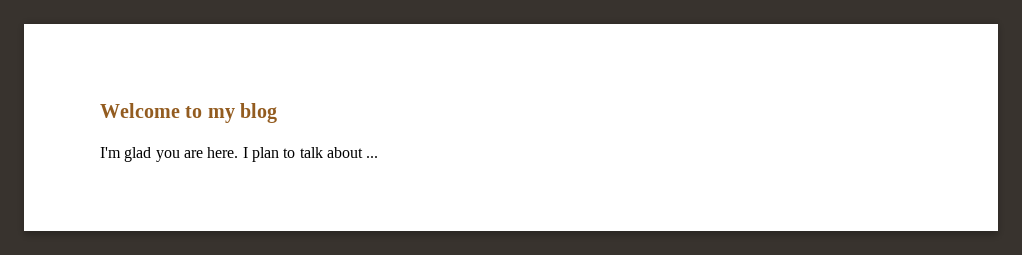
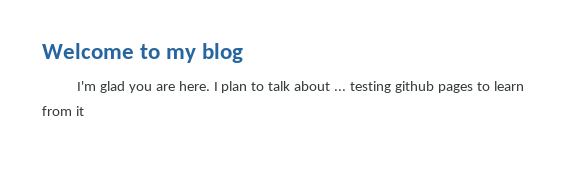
- I plan to talk about ...
+ I plan to talk about ... testing github pages to learn from it

